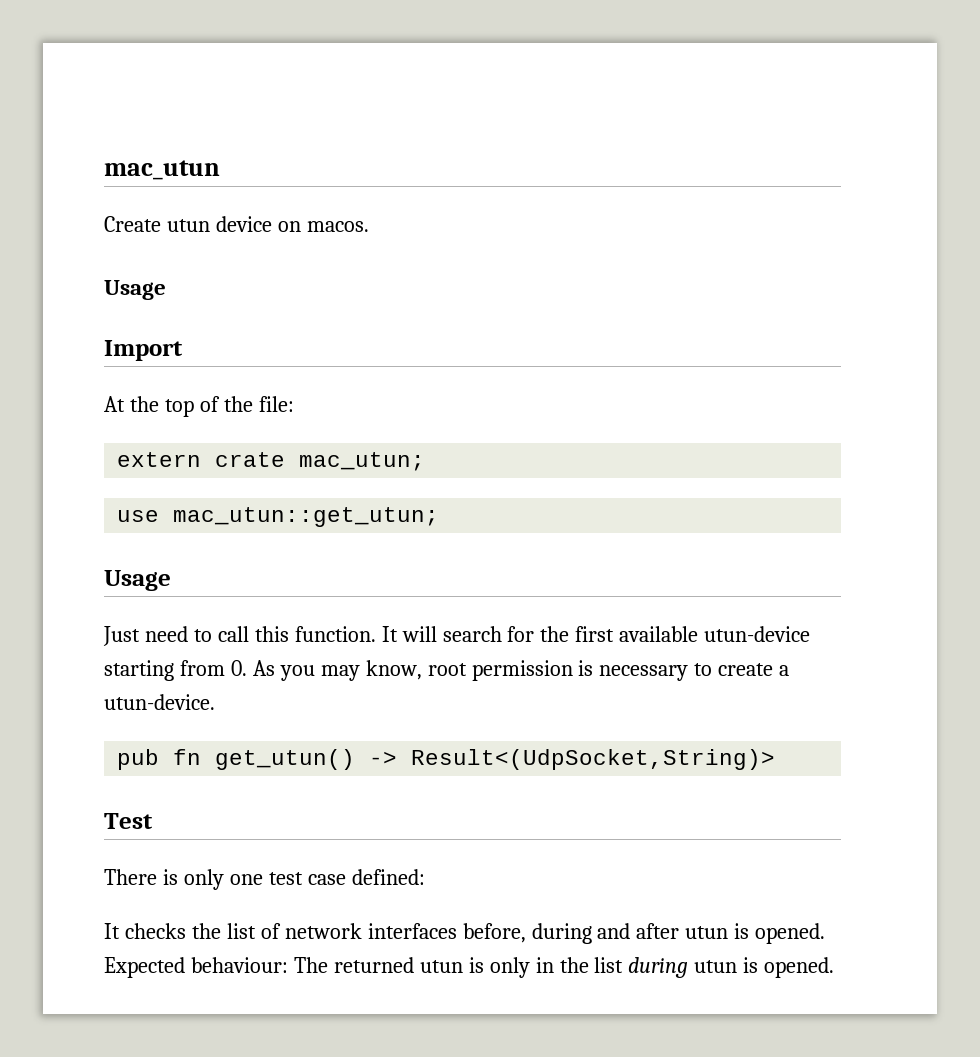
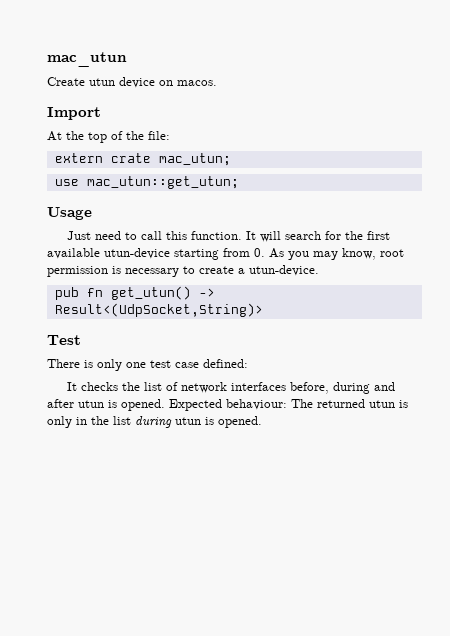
  Create utun device on macos.
- Usage

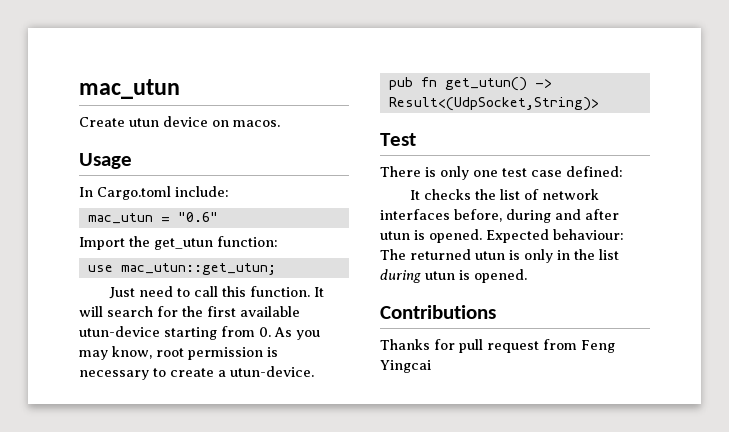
- Import
- At the top of the file:
- extern crate mac_utun;
+ Usage
+ In Cargo.toml include:
+ mac_utun = "0.6"
+ Import the get_utun function:
- Usage
+ Contributions
+ Thanks for pull request from Feng Yingcai

